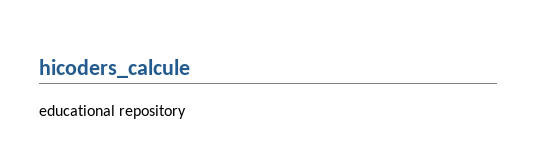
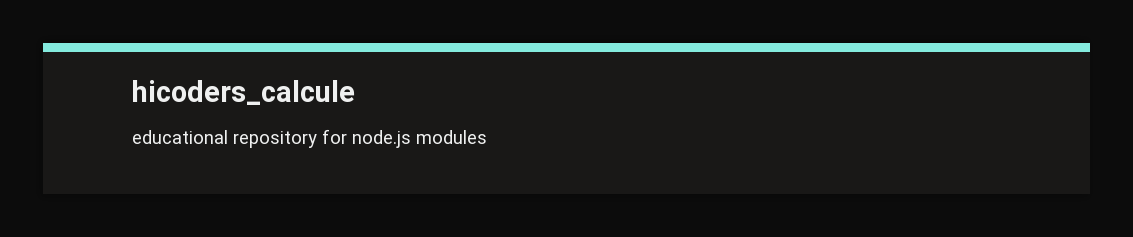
- educational repository
+ educational repository for node.js modules

